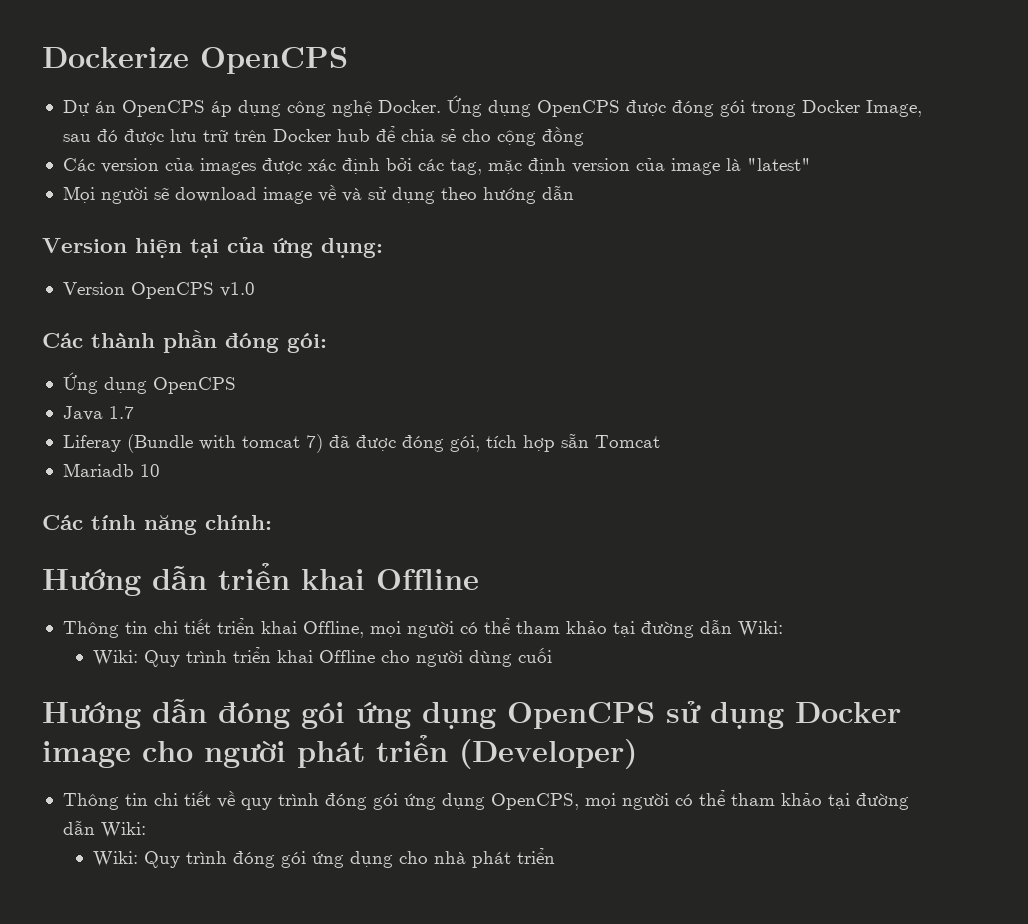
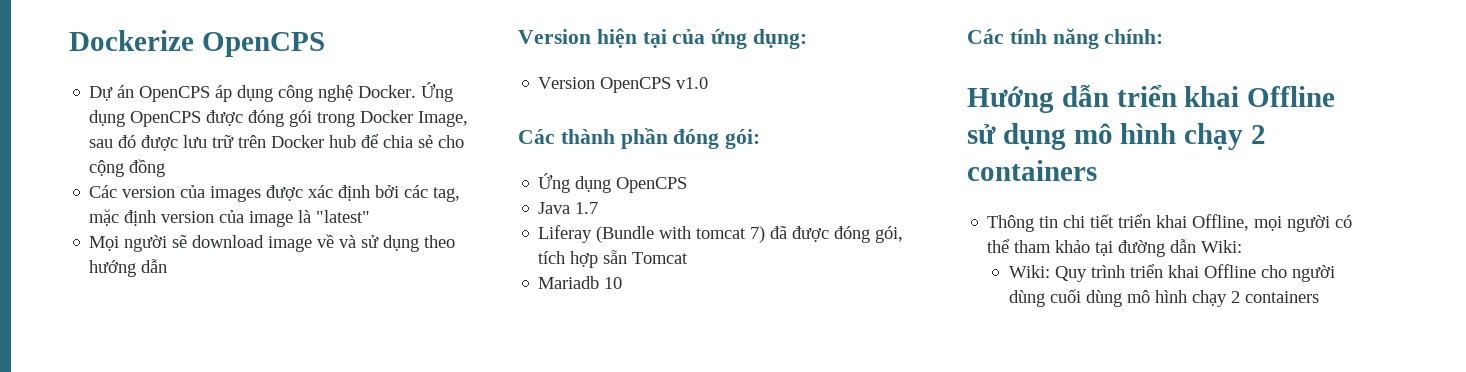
- Hướng dẫn triển khai Offline
+ Hướng dẫn triển khai Offline sử dụng mô hình chạy 2 containers
- Wiki: Quy trình triển khai Offline cho người dùng cuối
- Hướng dẫn đóng gói ứng dụng OpenCPS sử dụng Docker image cho người phát triển (Developer)
- Thông tin chi tiết về quy trình đóng gói ứng dụng OpenCPS, mọi người có thể tham khảo tại đường dẫn Wiki:
- Wiki: Quy trình đóng gói ứng dụng cho nhà phát triển
+ Wiki: Quy trình triển khai Offline cho người dùng cuối dùng mô hình chạy 2 containers

